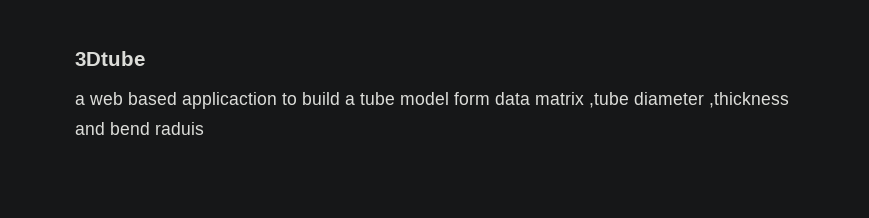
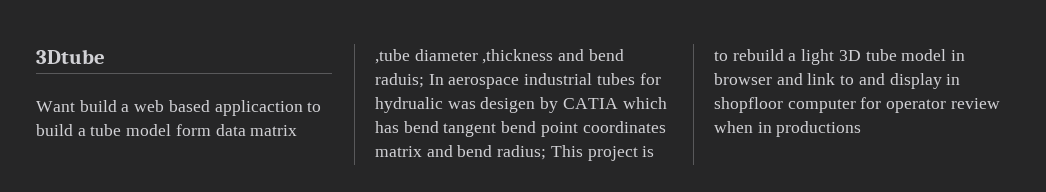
- a web based applicaction to build a tube model form data matrix ,tube diameter ,thickness and bend raduis
+ Want build a web based applicaction to build a tube model form data matrix ,tube diameter ,thickness and bend raduis; In aerospace industrial tubes for hydrualic was desigen by CATIA which has bend tangent bend point coordinates matrix and bend radius; This project is to rebuild a light 3D tube model in browser and link to and display in shopfloor computer for operator review when in productions

